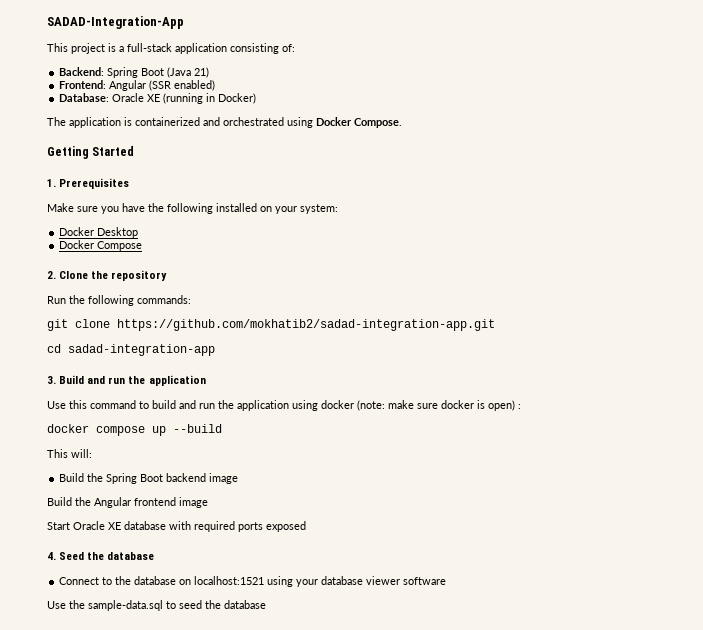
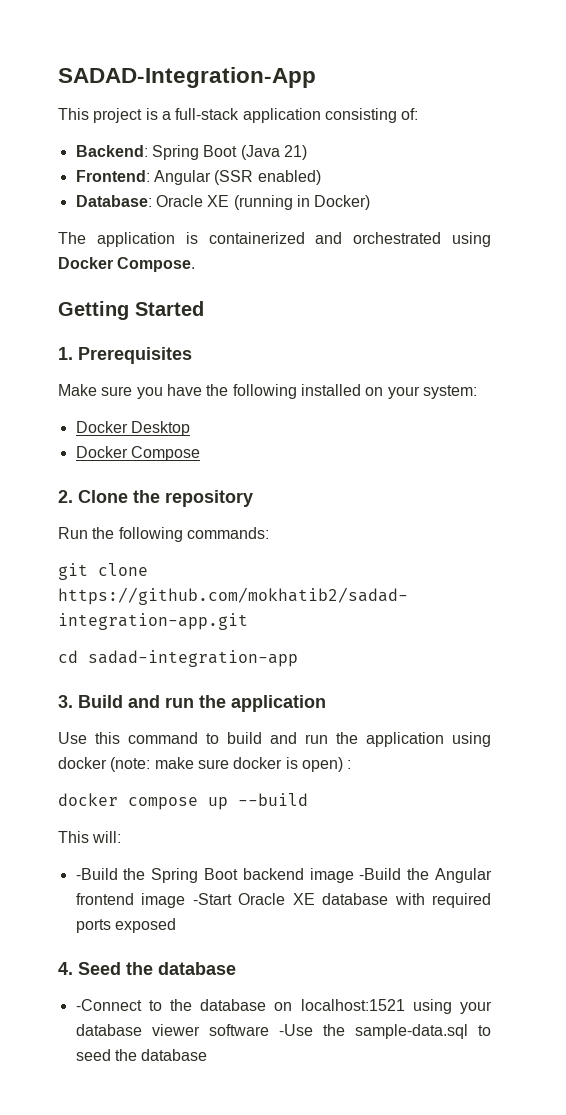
- Build the Spring Boot backend image
- Build the Angular frontend image
- Start Oracle XE database with required ports exposed
+ -Build the Spring Boot backend image -Build the Angular frontend image -Start Oracle XE database with required ports exposed
- Connect to the database on localhost:1521 using your database viewer software
- Use the sample-data.sql to seed the database
+ -Connect to the database on localhost:1521 using your database viewer software -Use the sample-data.sql to seed the database

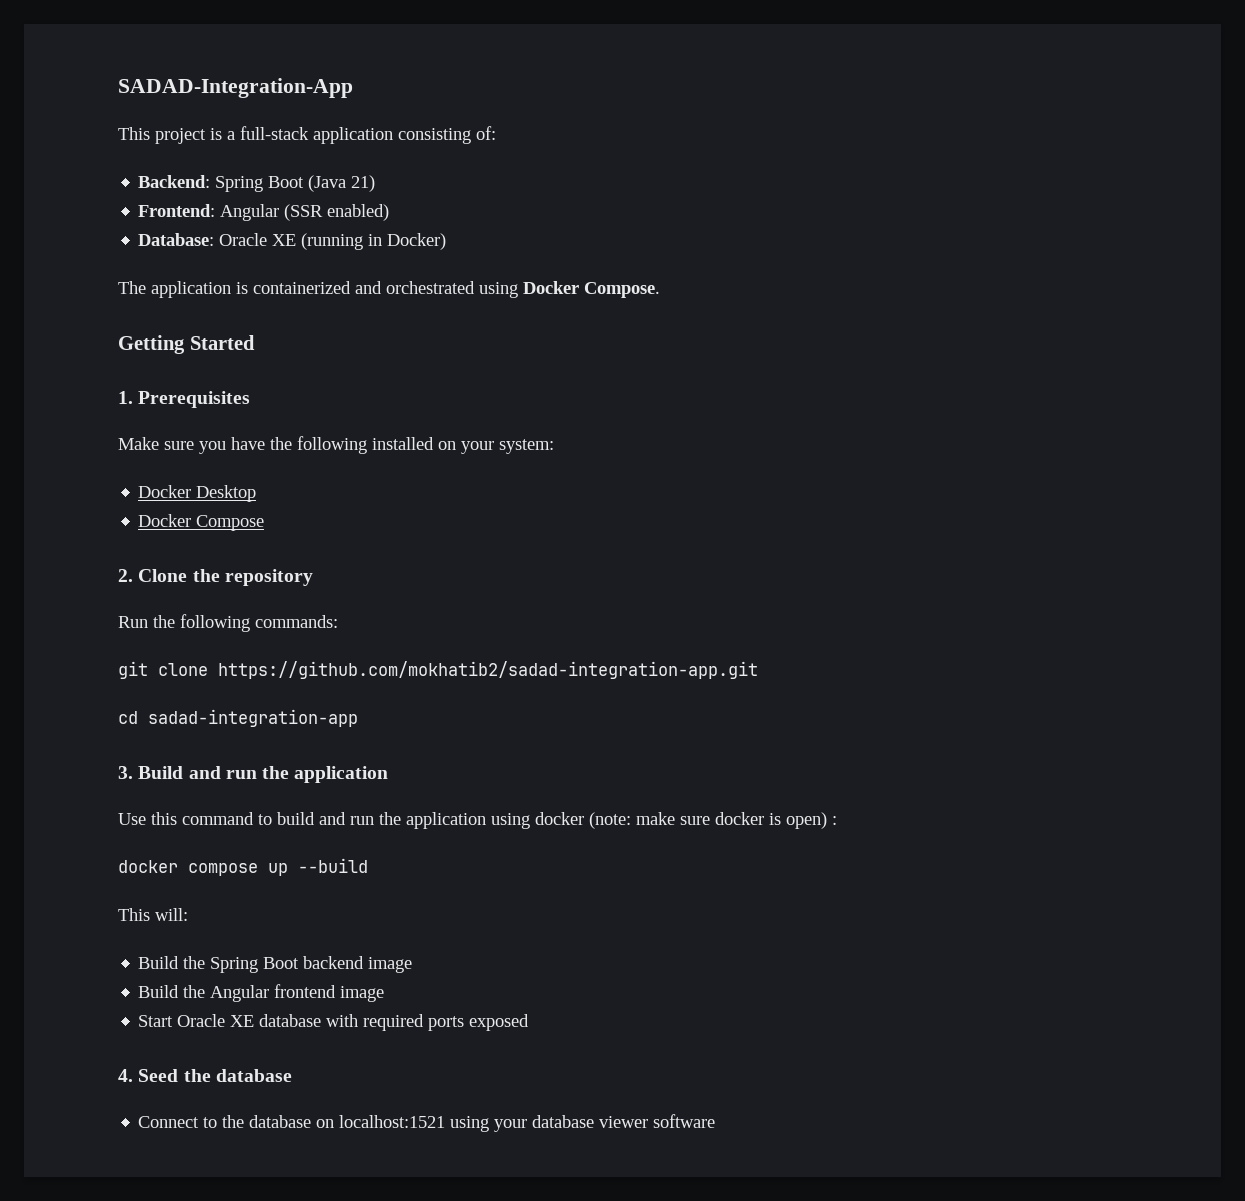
- -Build the Spring Boot backend image -Build the Angular frontend image -Start Oracle XE database with required ports exposed
+ Build the Spring Boot backend image
+ Build the Angular frontend image
+ Start Oracle XE database with required ports exposed
- -Connect to the database on localhost:1521 using your database viewer software -Use the sample-data.sql to seed the database
+ Connect to the database on localhost:1521 using your database viewer software

